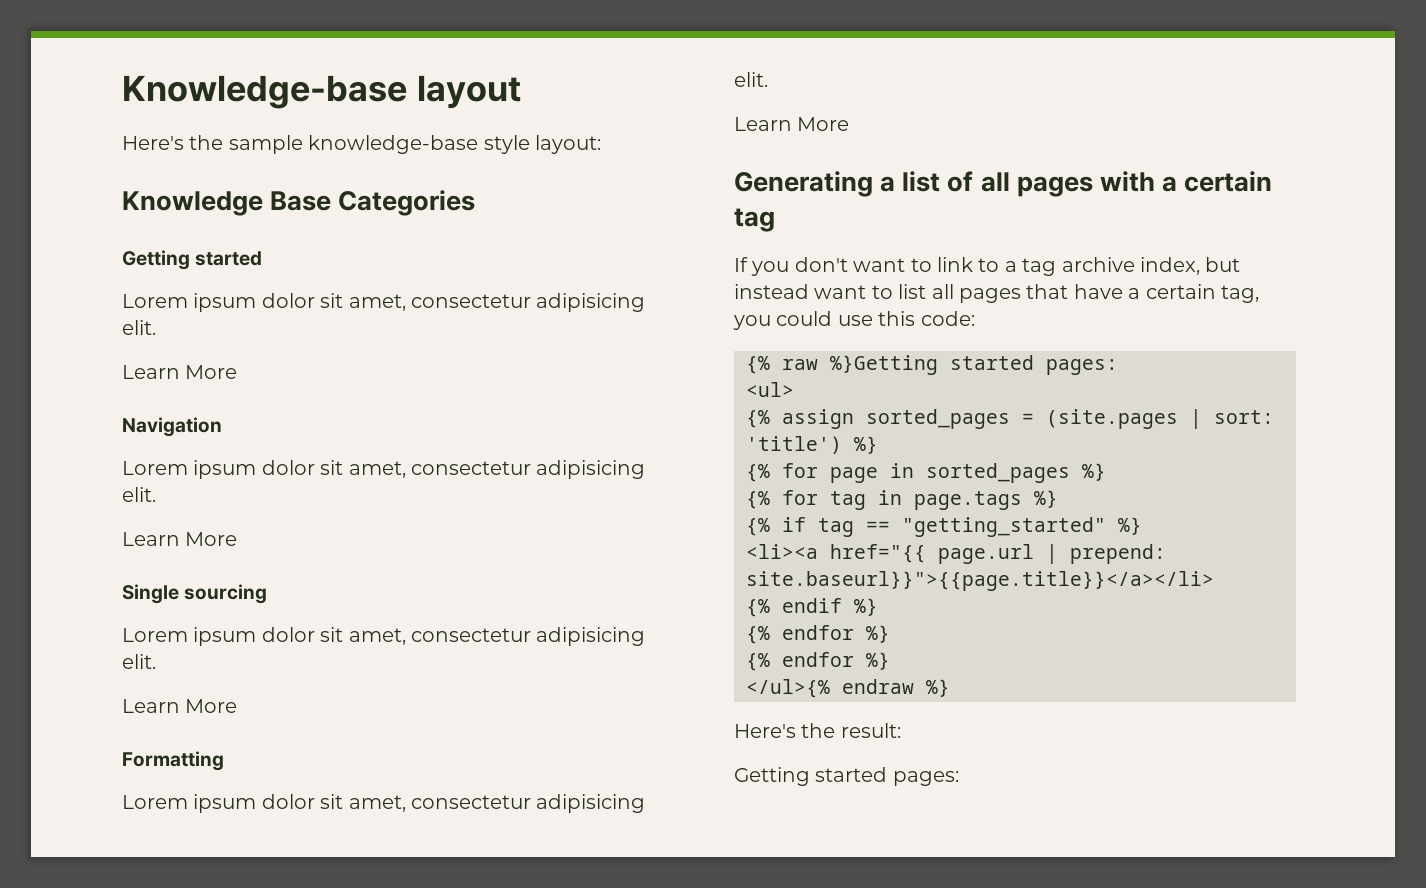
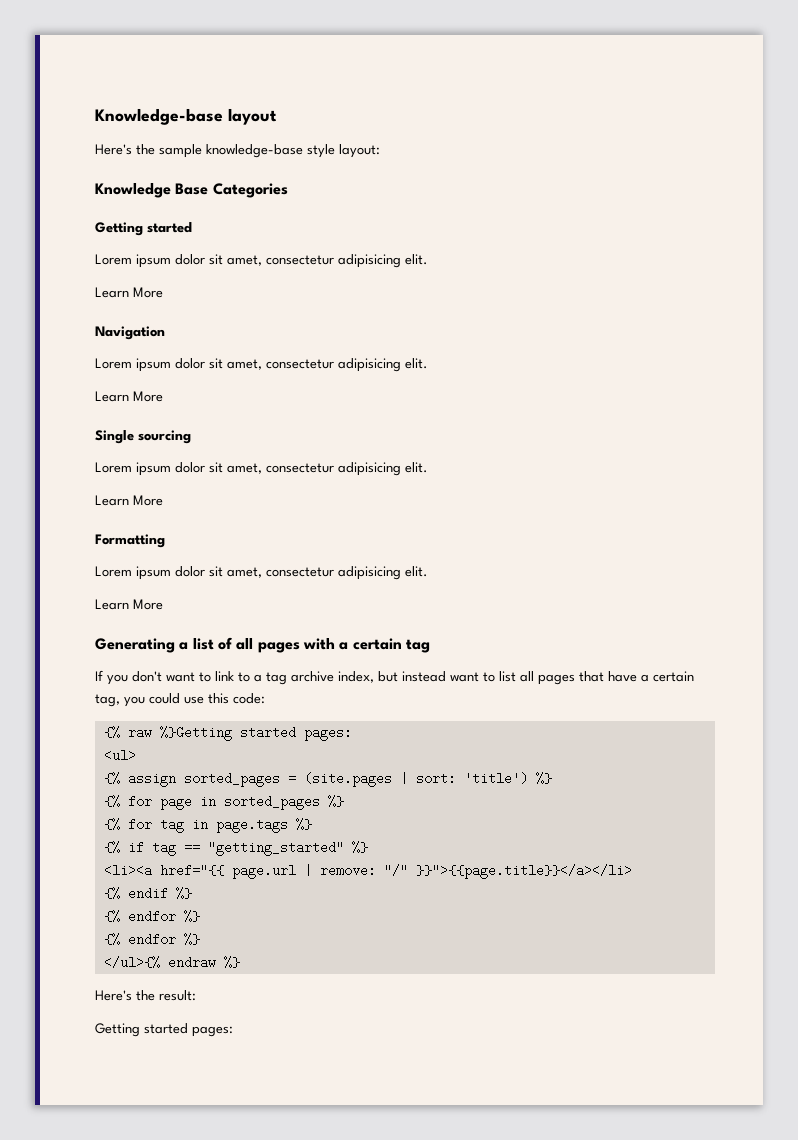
- <li><a href="{{ page.url | prepend: site.baseurl}}">{{page.title}}</a></li>
+ <li><a href="{{ page.url | remove: "/" }}">{{page.title}}</a></li>

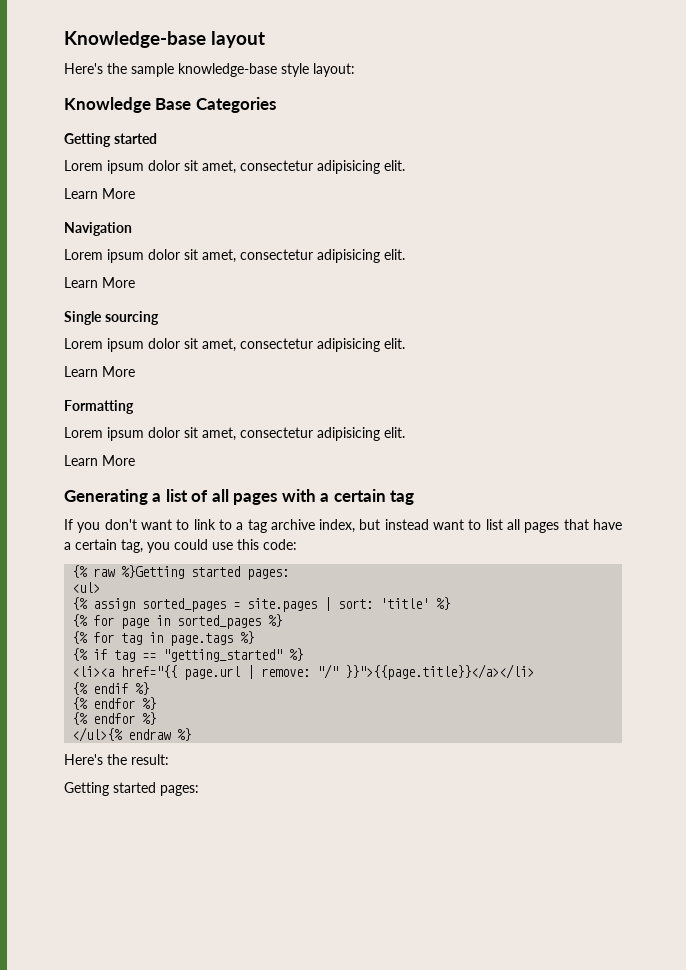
- {% assign sorted_pages = (site.pages | sort: 'title') %}
+ {% assign sorted_pages = site.pages | sort: 'title' %}

